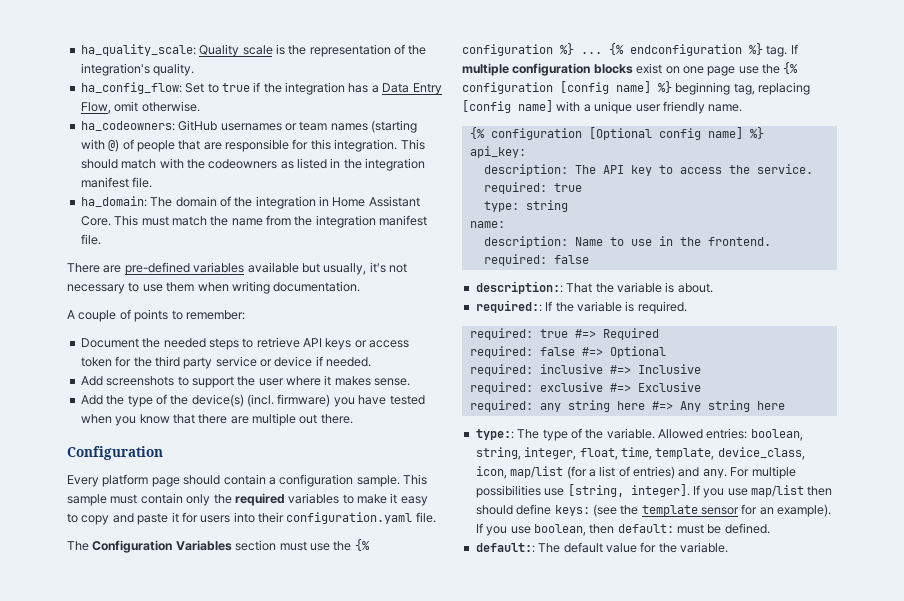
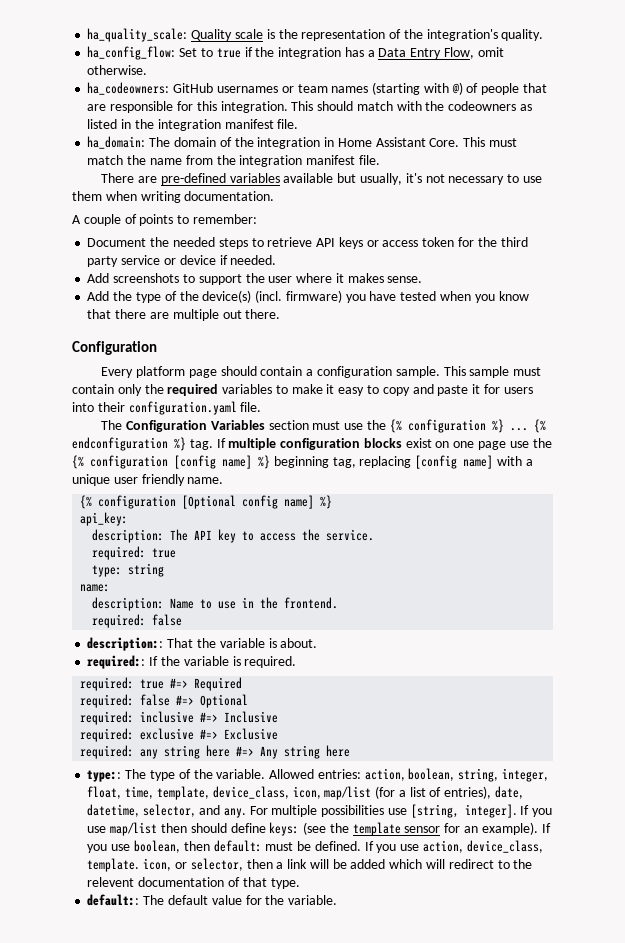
- Allowed entries: boolean, string, integer, float, time, template, device_class, icon, map/list (for a list of entries) and any.
+ Allowed entries: action, boolean, string, integer, float, time, template, device_class, icon, map/list (for a list of entries), date, datetime, selector, and any.
+ If you use action, device_class, template. icon, or selector, then a link will be added which will redirect to the relevent documentation of that type.

